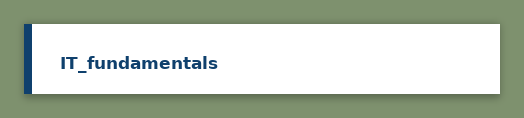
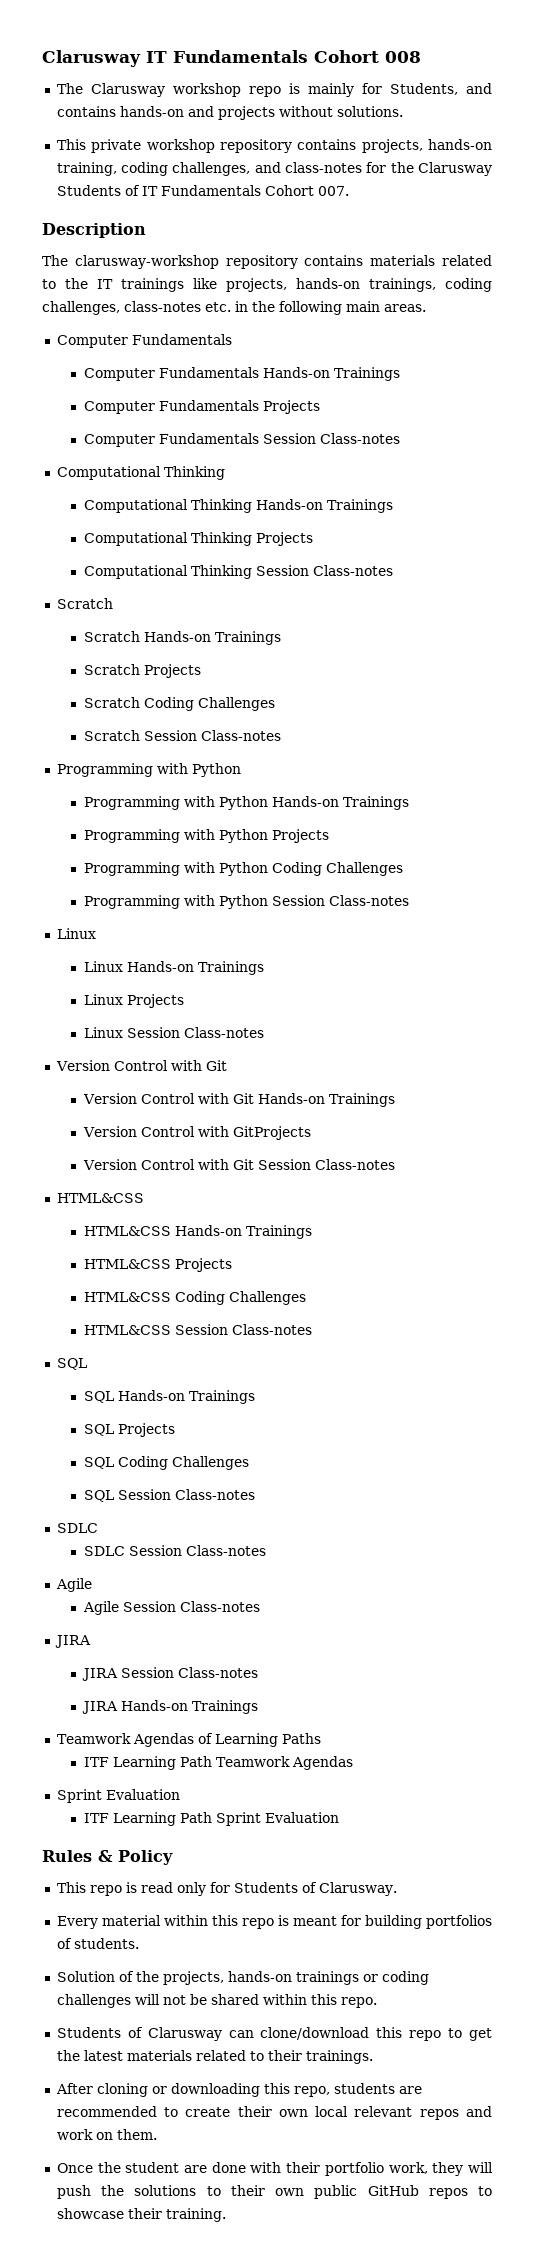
- IT_fundamentals
+ Clarusway IT Fundamentals Cohort 008
+ The Clarusway workshop repo is mainly for Students, and contains hands-on and projects without solutions.
+ This private workshop repository contains projects, hands-on training, coding challenges, and class-notes for the Clarusway Students of IT Fundamentals Cohort 007.
+ Description
+ The clarusway-workshop repository contains materials related to the IT trainings like projects, hands-on trainings, coding challenges, class-notes etc. in the following main areas.
+ Computer Fundamentals
+ Computer Fundamentals Hands-on Trainings
+ Computer Fundamentals Projects
+ Computer Fundamentals Session Class-notes
+ Computational Thinking
+ Computational Thinking Hands-on Trainings
+ Computational Thinking Projects
+ Computational Thinking Session Class-notes
+ Scratch
+ Scratch Hands-on Trainings
+ Scratch Projects
+ Scratch Coding Challenges
+ Scratch Session Class-notes
+ Programming with Python
+ Programming with Python Hands-on Trainings
+ Programming with Python Projects
+ Programming with Python Coding Challenges
+ Programming with Python Session Class-notes
+ Linux
+ Linux Hands-on Trainings
+ Linux Projects
+ Linux Session Class-notes
+ Version Control with Git
+ Version Control with Git Hands-on Trainings
+ Version Control with GitProjects
+ Version Control with Git Session Class-notes
+ HTML&CSS
+ HTML&CSS Hands-on Trainings
+ HTML&CSS Projects
+ HTML&CSS Coding Challenges
+ HTML&CSS Session Class-notes
+ SQL
+ SQL Hands-on Trainings
+ SQL Projects
+ SQL Coding Challenges
+ SQL Session Class-notes
+ SDLC
+ SDLC Session Class-notes
+ Agile
+ Agile Session Class-notes
+ JIRA
+ JIRA Session Class-notes
+ JIRA Hands-on Trainings
+ Teamwork Agendas of Learning Paths
+ ITF Learning Path Teamwork Agendas
+ Sprint Evaluation
+ ITF Learning Path Sprint Evaluation
+ Rules & Policy
+ This repo is read only for Students of Clarusway.
+ Every material within this repo is meant for building portfolios of students.
+ Solution of the projects, hands-on trainings or coding challenges will not be shared within this repo.
+ Students of Clarusway can clone/download this repo to get the latest materials related to their trainings.
+ After cloning or downloading this repo, students are recommended to create their own local relevant repos and work on them.
+ Once the student are done with their portfolio work, they will push the solutions to their own public GitHub repos to showcase their training.

